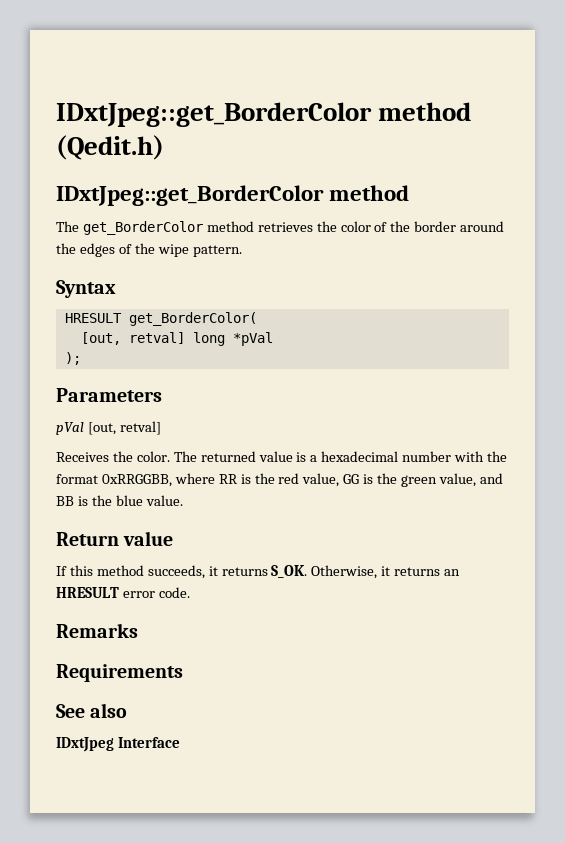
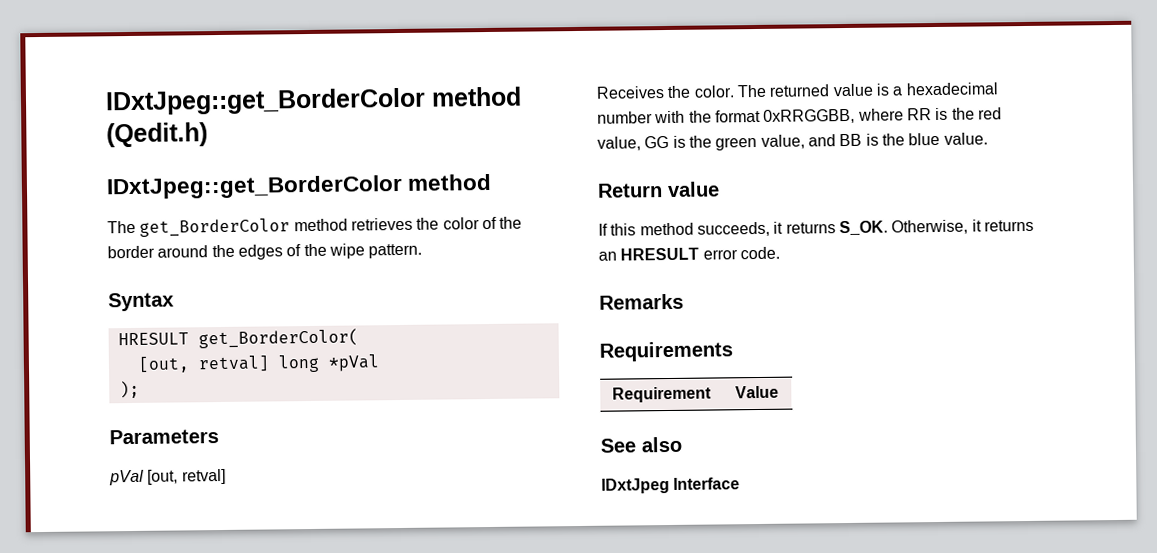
+ Requirement | Value

